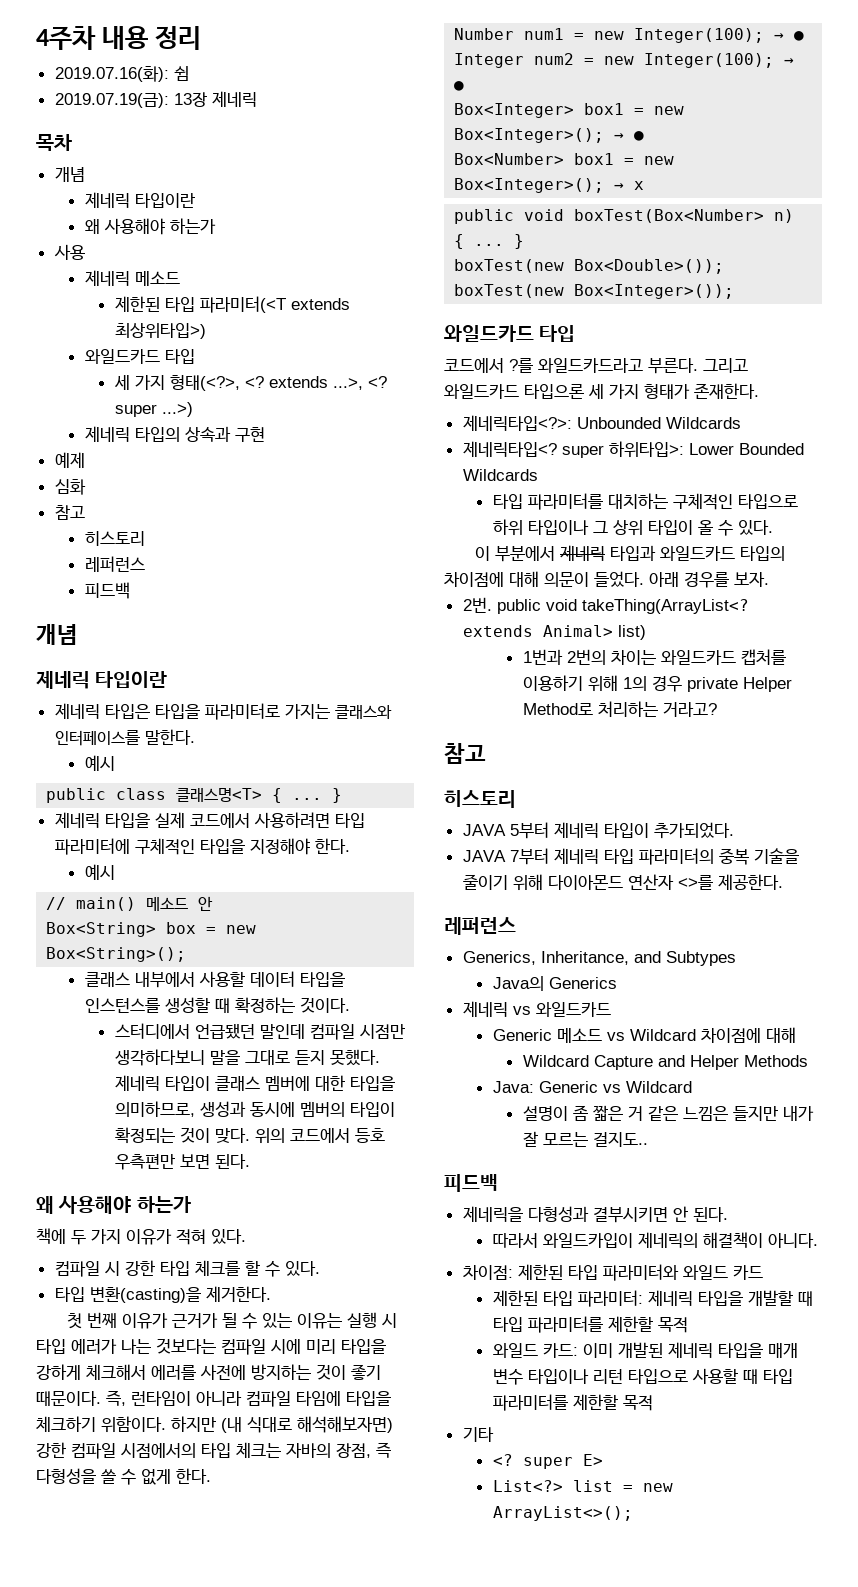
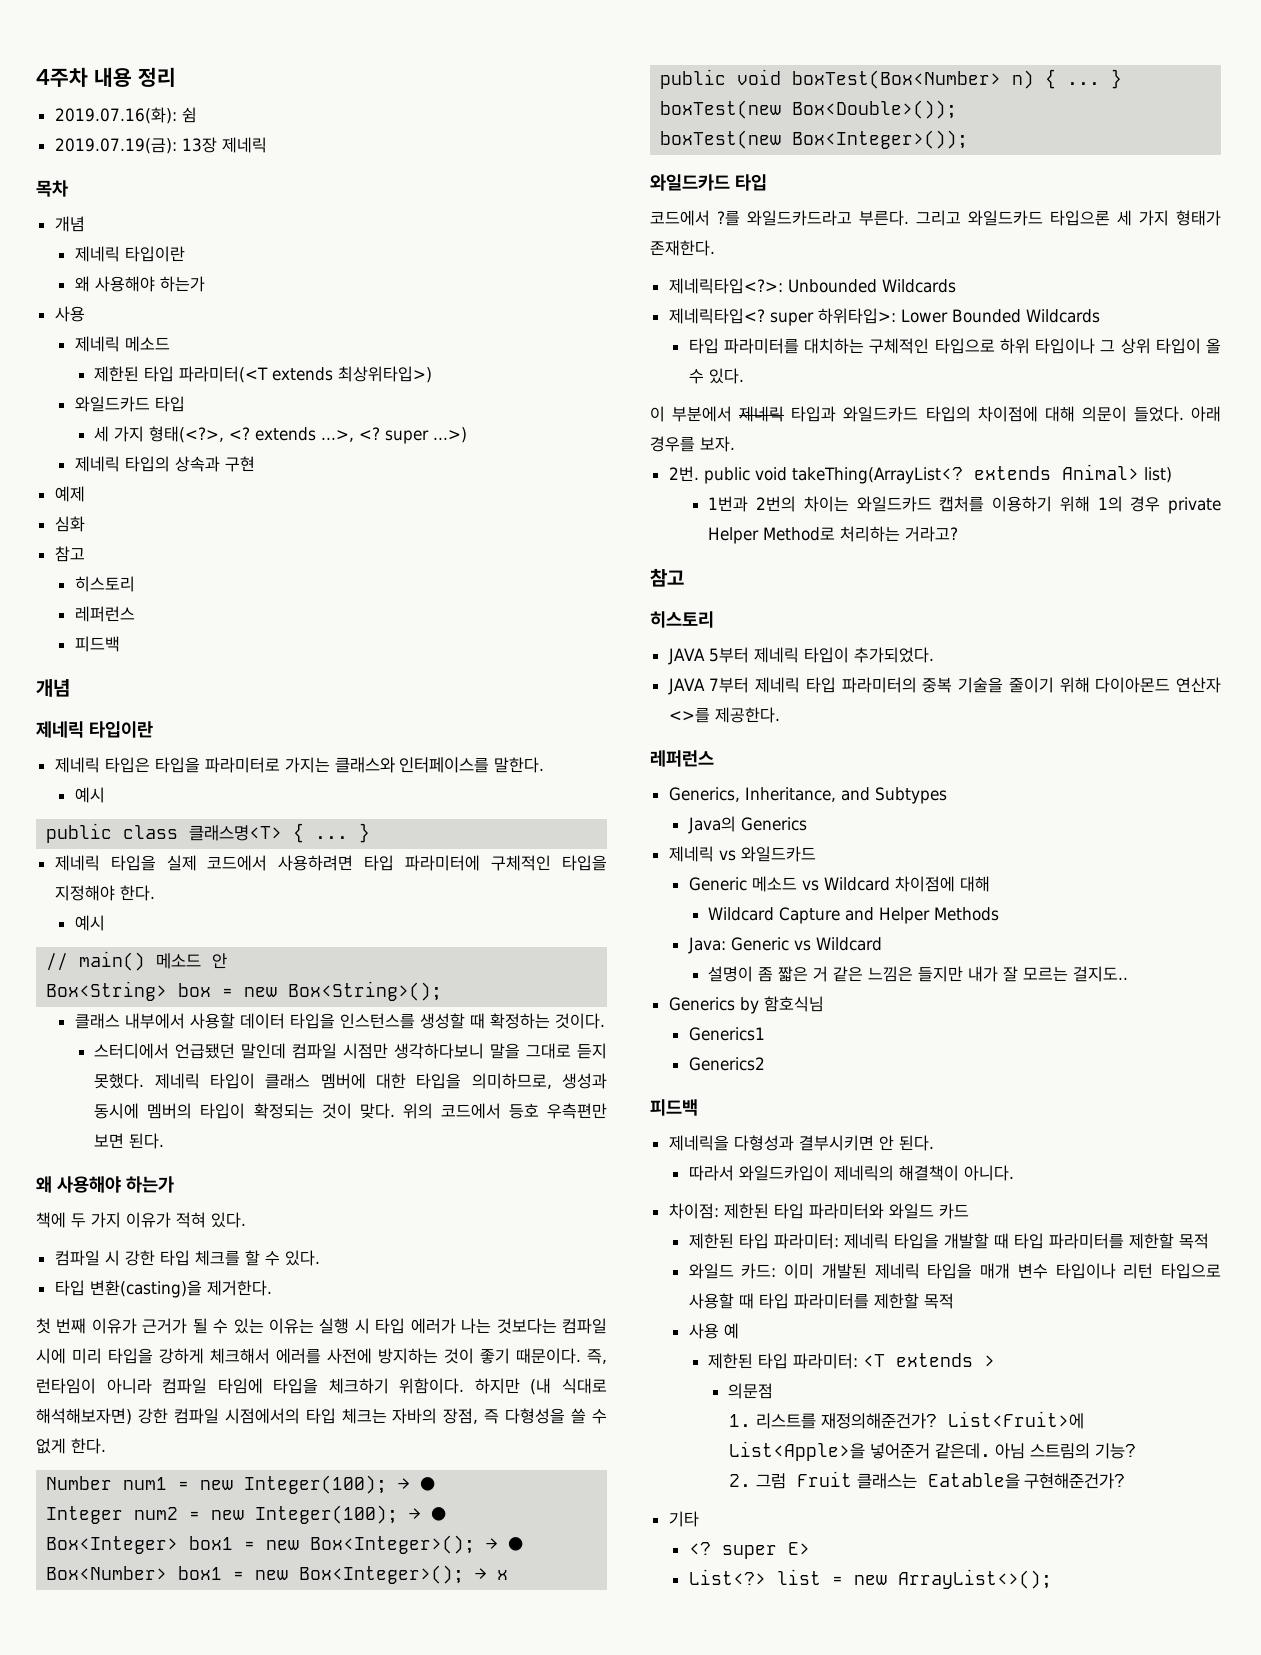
+ Generics by 함호식님
+ Generics1
+ Generics2
+ 사용 예
+ 제한된 타입 파라미터: <T extends >
+ 의문점
+ 1. 리스트를 재정의해준건가? List<Fruit>에 List<Apple>을 넣어준거 같은데. 아님 스트림의 기능?
+ 2. 그럼 Fruit 클래스는 Eatable을 구현해준건가?

